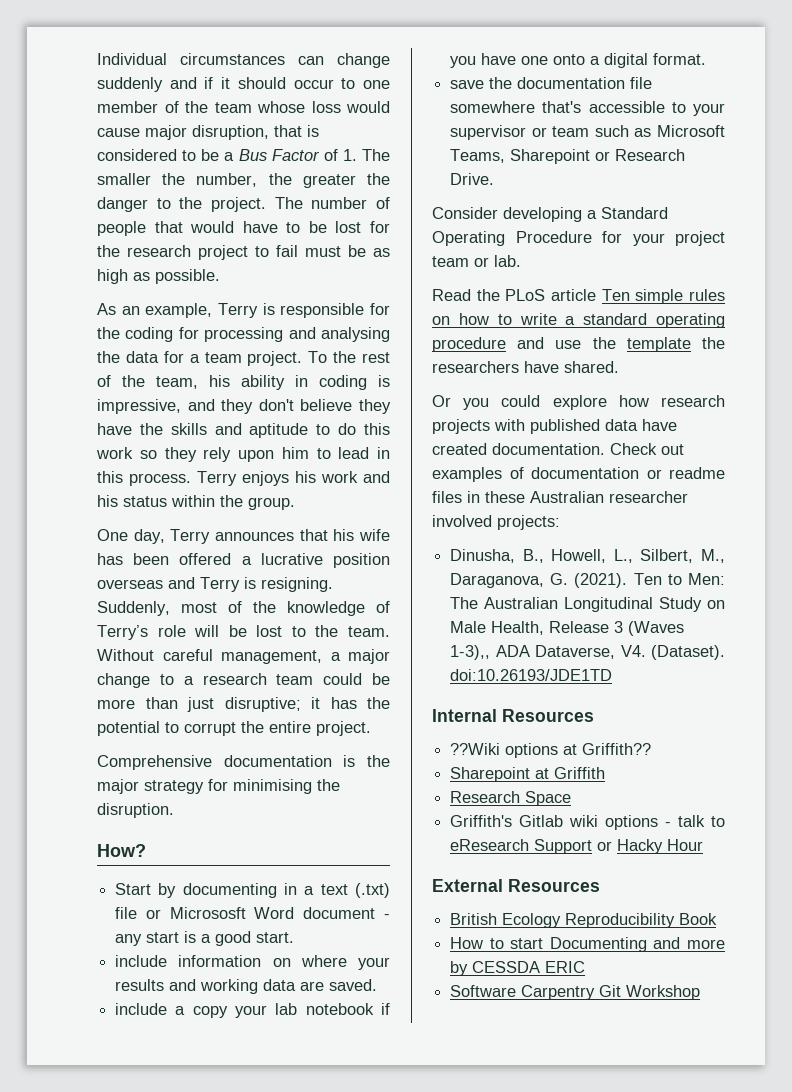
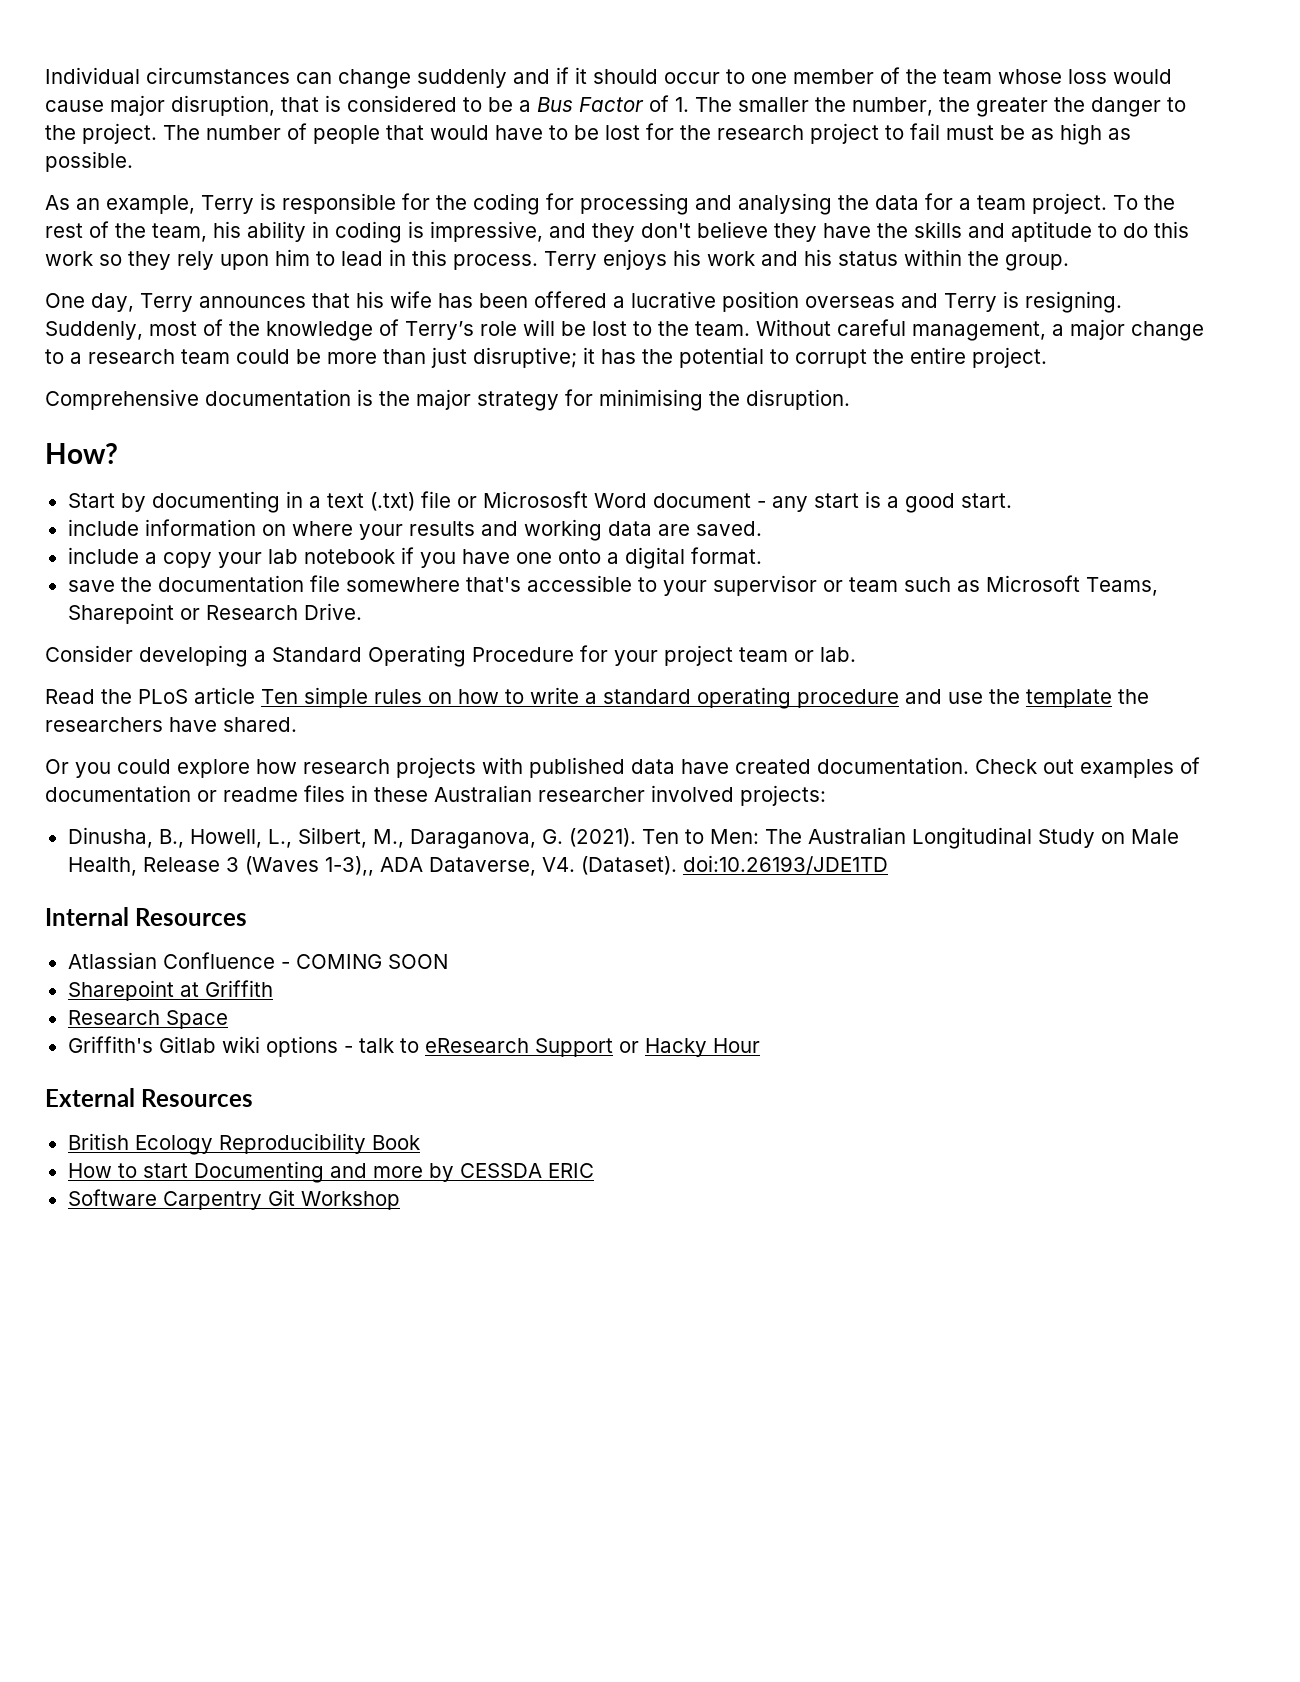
- ??Wiki options at Griffith??
+ Atlassian Confluence - COMING SOON

